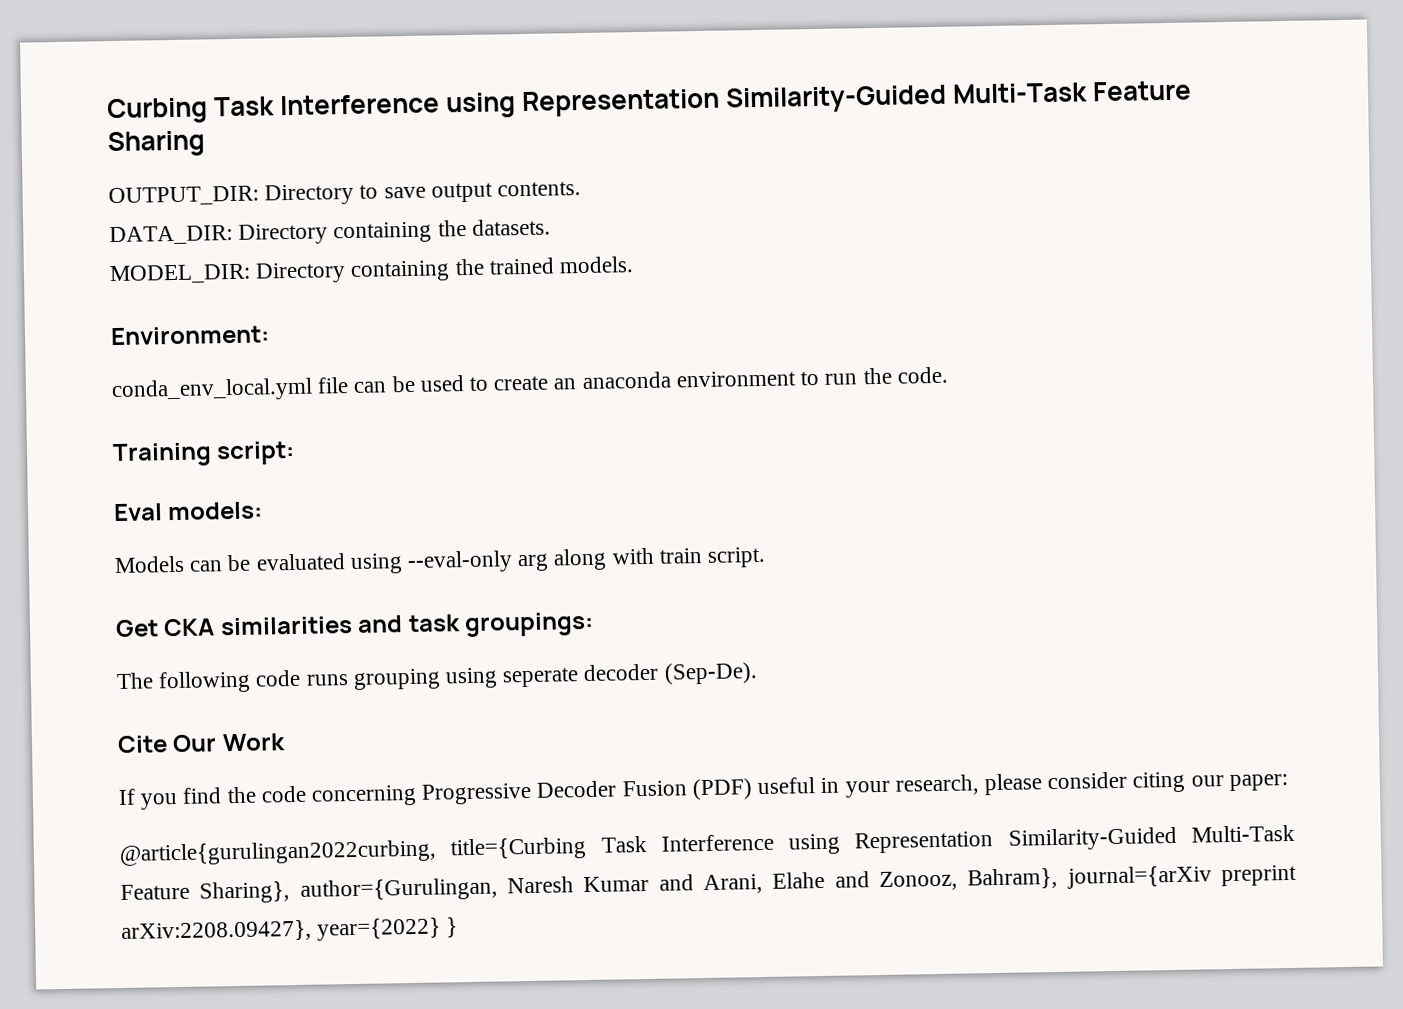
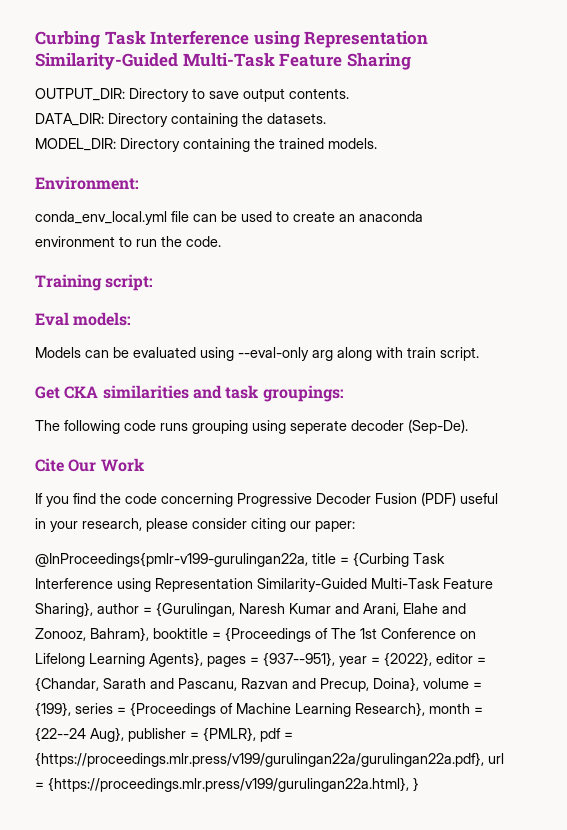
- @article{gurulingan2022curbing, title={Curbing Task Interference using Representation Similarity-Guided Multi-Task Feature Sharing}, author={Gurulingan, Naresh Kumar and Arani, Elahe and Zonooz, Bahram}, journal={arXiv preprint arXiv:2208.09427}, year={2022} }
+ @InProceedings{pmlr-v199-gurulingan22a, title = {Curbing Task Interference using Representation Similarity-Guided Multi-Task Feature Sharing}, author = {Gurulingan, Naresh Kumar and Arani, Elahe and Zonooz, Bahram}, booktitle = {Proceedings of The 1st Conference on Lifelong Learning Agents}, pages = {937--951}, year = {2022}, editor = {Chandar, Sarath and Pascanu, Razvan and Precup, Doina}, volume = {199}, series = {Proceedings of Machine Learning Research}, month = {22--24 Aug}, publisher = {PMLR}, pdf = {https://proceedings.mlr.press/v199/gurulingan22a/gurulingan22a.pdf}, url = {https://proceedings.mlr.press/v199/gurulingan22a.html}, }

